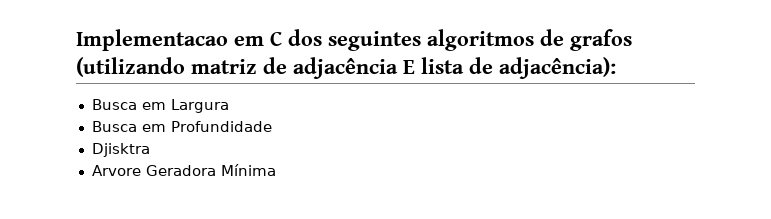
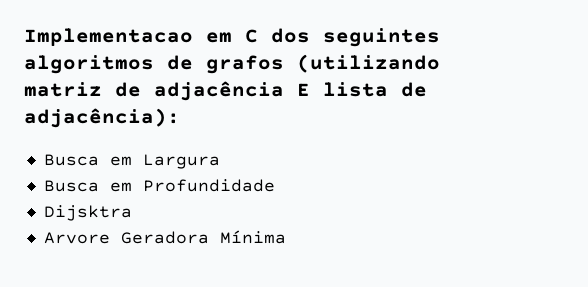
- Djisktra
+ Dijsktra

